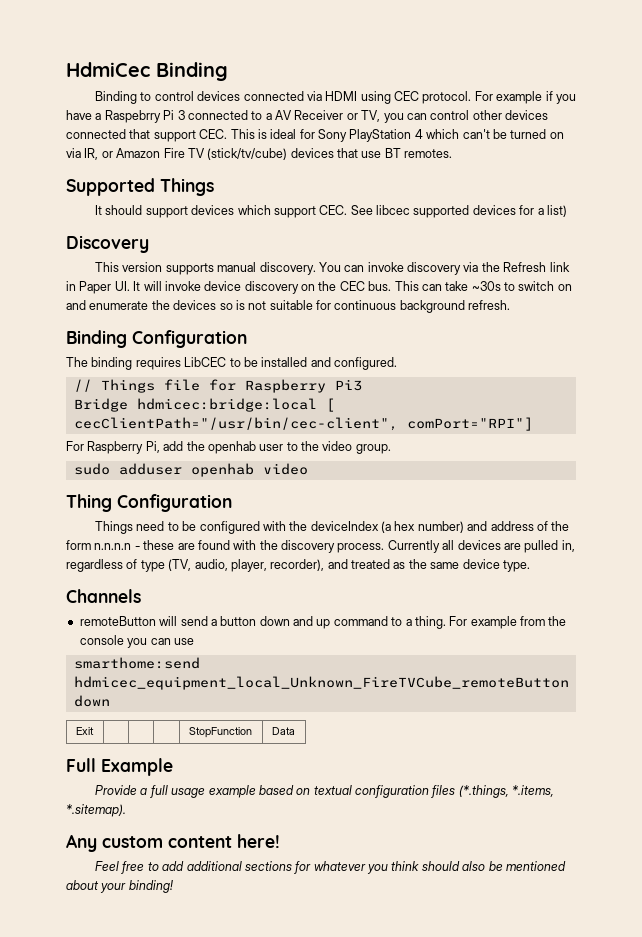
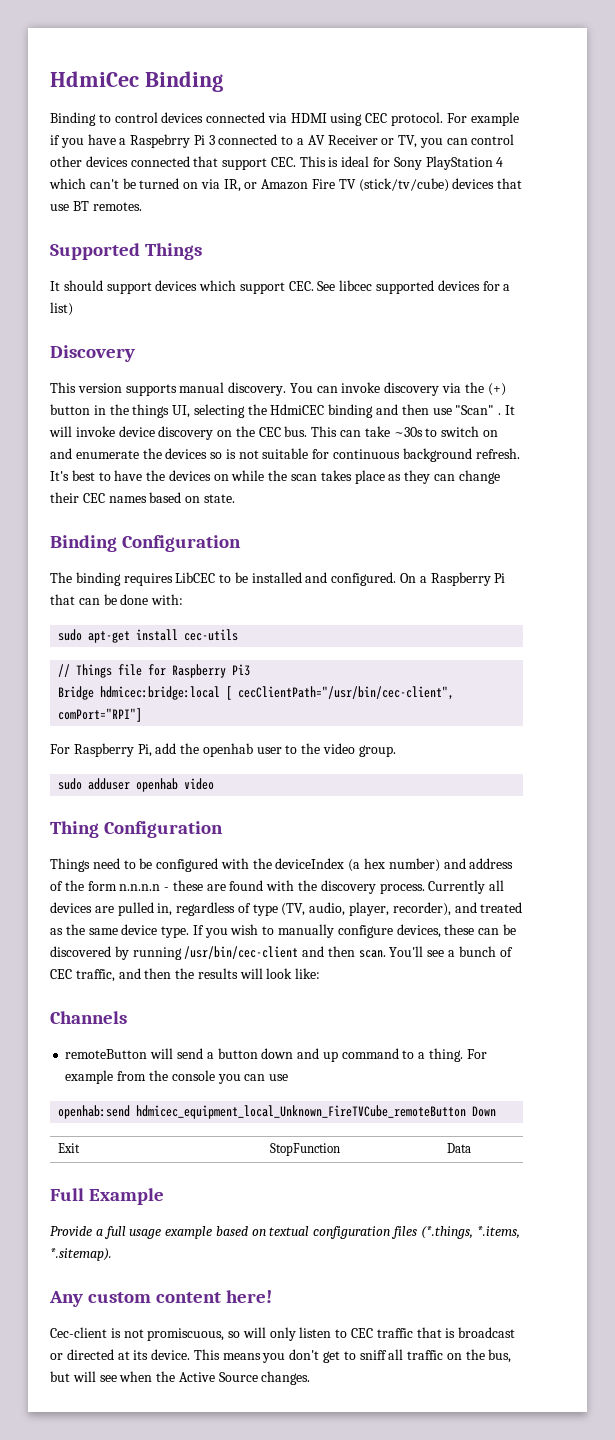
- You can invoke discovery via the Refresh link in Paper UI. It will invoke device discovery on the CEC bus.
+ You can invoke discovery via the (+) button in the things UI, selecting the HdmiCEC binding and then use "Scan" . It will invoke device discovery on the CEC bus.
+ It's best to have the devices on while the scan takes place as they can change their CEC names based on state.
+ On a Raspberry Pi that can be done with:
+ sudo apt-get install cec-utils
+ If you wish to manually configure devices, these can be discovered by running /usr/bin/cec-client and then scan. You'll see a bunch of CEC traffic, and then the results will look like:
- smarthome:send hdmicec_equipment_local_Unknown_FireTVCube_remoteButton down
+ openhab:send hdmicec_equipment_local_Unknown_FireTVCube_remoteButton Down
- Feel free to add additional sections for whatever you think should also be mentioned about your binding!
+ Cec-client is not promiscuous, so will only listen to CEC traffic that is broadcast or directed at its device. This means you don't get to sniff all traffic on the bus, but will see when the Active Source changes.

